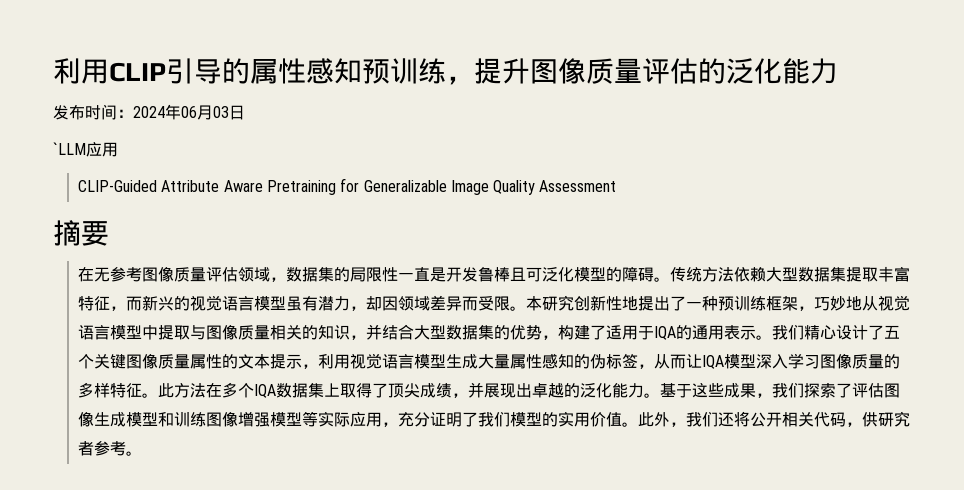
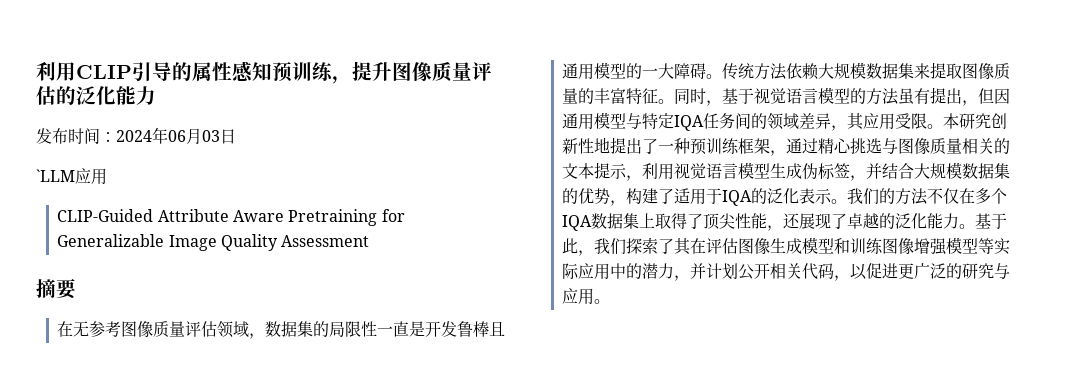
- 在无参考图像质量评估领域，数据集的局限性一直是开发鲁棒且可泛化模型的障碍。
+ 在无参考图像质量评估领域，数据集的局限性一直是开发鲁棒且通用模型的一大障碍。
- 传统方法依赖大型数据集提取丰富特征，而新兴的视觉语言模型虽有潜力，却因领域差异而受限。
+ 传统方法依赖大规模数据集来提取图像质量的丰富特征。同时，基于视觉语言模型的方法虽有提出，但因通用模型与特定IQA任务间的领域差异，其应用受限。
- 本研究创新性地提出了一种预训练框架，巧妙地从视觉语言模型中提取与图像质量相关的知识，并结合大型数据集的优势，构建了适用于IQA的通用表示。我们精心设计了五个关键图像质量属性的文本提示，利用视觉语言模型生成大量属性感知的伪标签，从而让IQA模型深入学习图像质量的多样特征。此方法在多个IQA数据集上取得了顶尖成绩，并展现出卓越的泛化能力。
+ 本研究创新性地提出了一种预训练框架，通过精心挑选与图像质量相关的文本提示，利用视觉语言模型生成伪标签，并结合大规模数据集的优势，构建了适用于IQA的泛化表示。我们的方法不仅在多个IQA数据集上取得了顶尖性能，还展现了卓越的泛化能力。
- 基于这些成果，我们探索了评估图像生成模型和训练图像增强模型等实际应用，充分证明了我们模型的实用价值。此外，我们还将公开相关代码，供研究者参考。
+ 基于此，我们探索了其在评估图像生成模型和训练图像增强模型等实际应用中的潜力，并计划公开相关代码，以促进更广泛的研究与应用。

